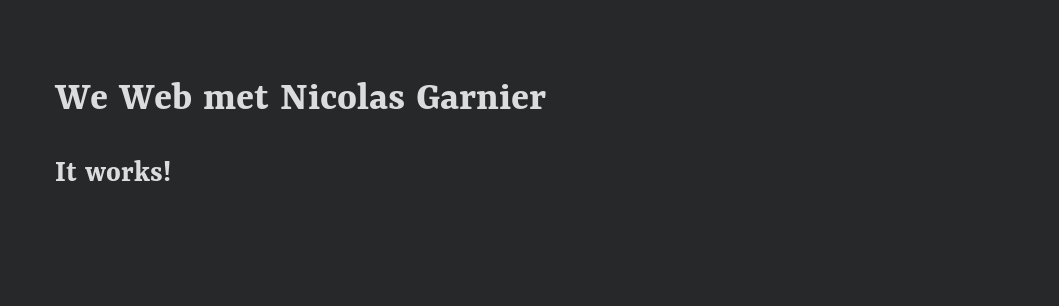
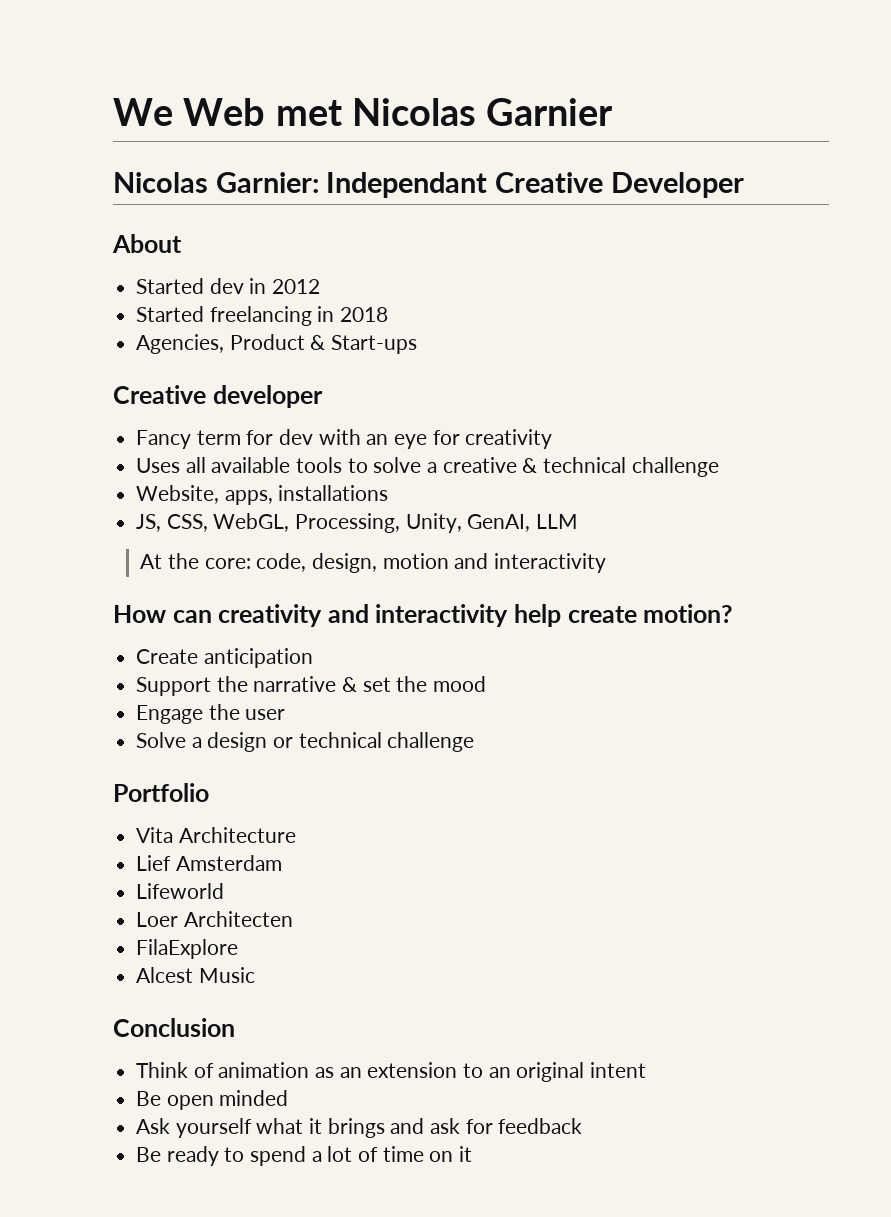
- It works!
+ Nicolas Garnier: Independant Creative Developer
+ About
+ Started dev in 2012
+ Started freelancing in 2018
+ Agencies, Product & Start-ups
+ Creative developer
+ Fancy term for dev with an eye for creativity
+ Uses all available tools to solve a creative & technical challenge
+ Website, apps, installations
+ JS, CSS, WebGL, Processing, Unity, GenAI, LLM
+ At the core: code, design, motion and interactivity
+ How can creativity and interactivity help create motion?
+ Create anticipation
+ Support the narrative & set the mood
+ Engage the user
+ Solve a design or technical challenge
+ Portfolio
+ Vita Architecture
+ Lief Amsterdam
+ Lifeworld
+ Loer Architecten
+ FilaExplore
+ Alcest Music
+ Conclusion
+ Think of animation as an extension to an original intent
+ Be open minded
+ Ask yourself what it brings and ask for feedback
+ Be ready to spend a lot of time on it

